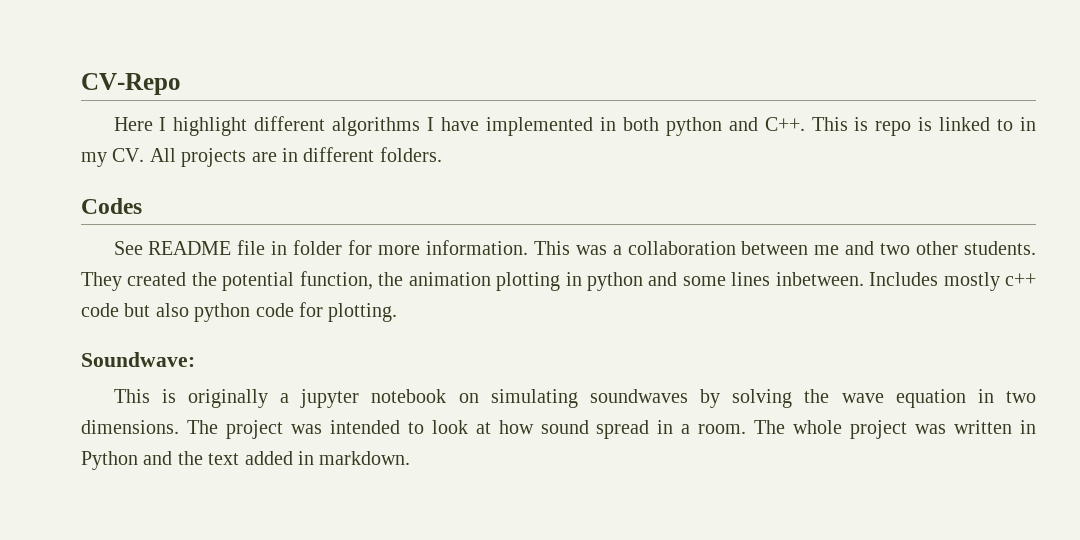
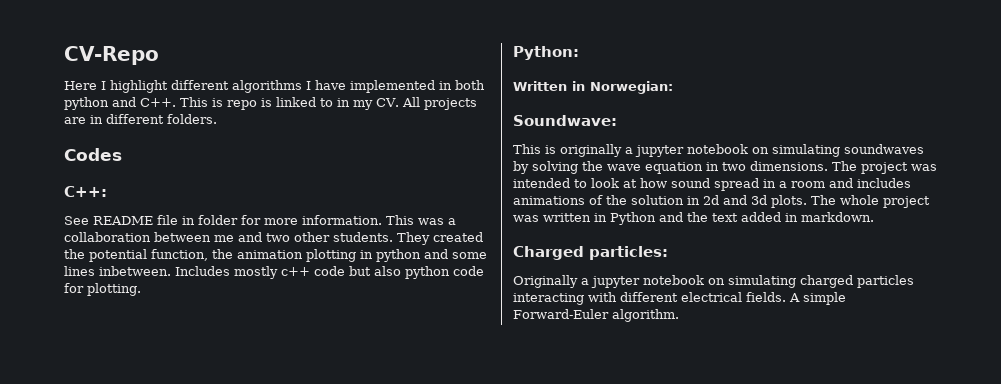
+ C++:
+ Python:
+ Written in Norwegian:
- The project was intended to look at how sound spread in a room.
+ The project was intended to look at how sound spread in a room and includes animations of the solution in 2d and 3d plots.
+ Charged particles:
+ Originally a jupyter notebook on simulating charged particles interacting with different electrical fields. A simple Forward-Euler algorithm.

